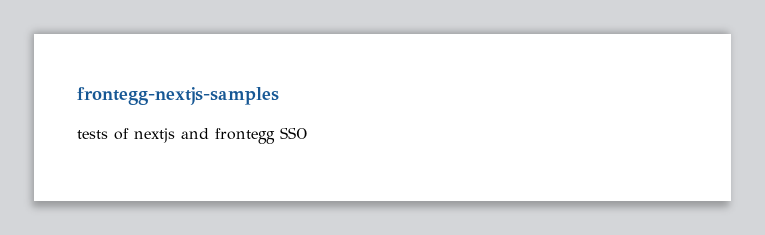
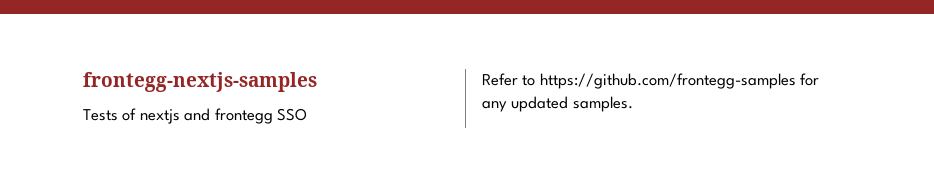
- tests of nextjs and frontegg SSO
+ Tests of nextjs and frontegg SSO
+ Refer to https://github.com/frontegg-samples for any updated samples.

